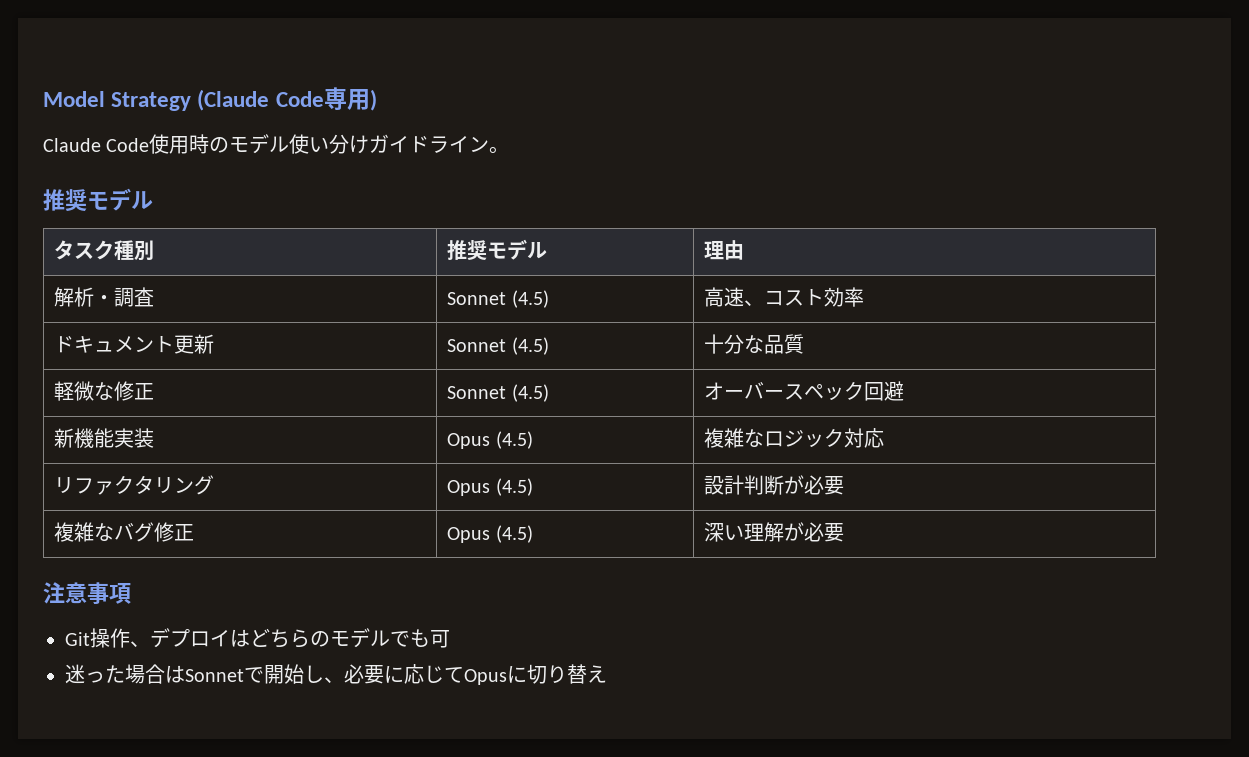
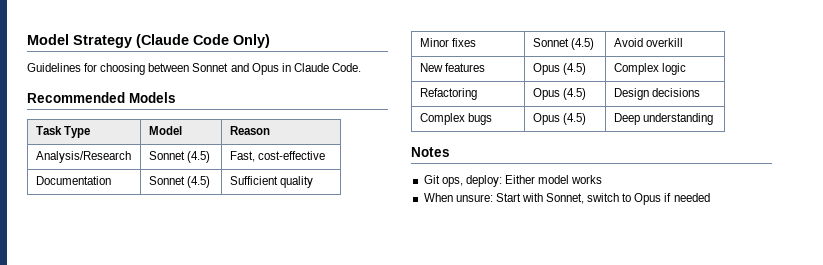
- Model Strategy (Claude Code専用)
- Claude Code使用時のモデル使い分けガイドライン。
- 推奨モデル
- タスク種別 | 推奨モデル | 理由
- 解析・調査 | Sonnet (4.5) | 高速、コスト効率
- ドキュメント更新 | Sonnet (4.5) | 十分な品質
- 軽微な修正 | Sonnet (4.5) | オーバースペック回避
- 新機能実装 | Opus (4.5) | 複雑なロジック対応
- リファクタリング | Opus (4.5) | 設計判断が必要
- 複雑なバグ修正 | Opus (4.5) | 深い理解が必要
- 注意事項
- Git操作、デプロイはどちらのモデルでも可
- 迷った場合はSonnetで開始し、必要に応じてOpusに切り替え
+ Model Strategy (Claude Code Only)
+ Guidelines for choosing between Sonnet and Opus in Claude Code.
+ Recommended Models
+ Task Type | Model | Reason
+ Analysis/Research | Sonnet (4.5) | Fast, cost-effective
+ Documentation | Sonnet (4.5) | Sufficient quality
+ Minor fixes | Sonnet (4.5) | Avoid overkill
+ New features | Opus (4.5) | Complex logic
+ Refactoring | Opus (4.5) | Design decisions
+ Complex bugs | Opus (4.5) | Deep understanding
+ Notes
+ Git ops, deploy: Either model works
+ When unsure: Start with Sonnet, switch to Opus if needed

